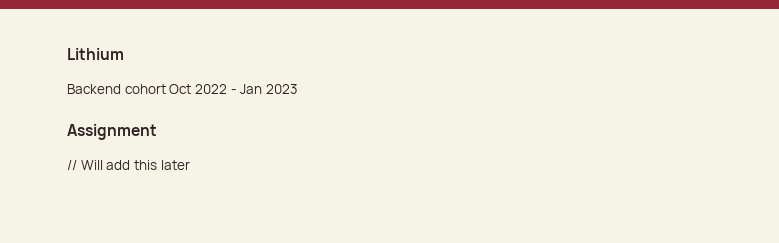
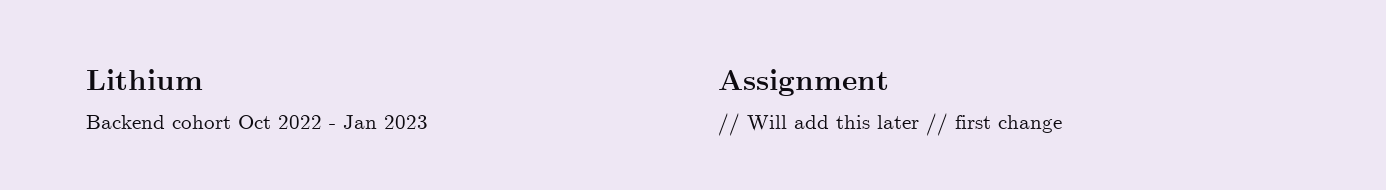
- // Will add this later
+ // Will add this later // first change

